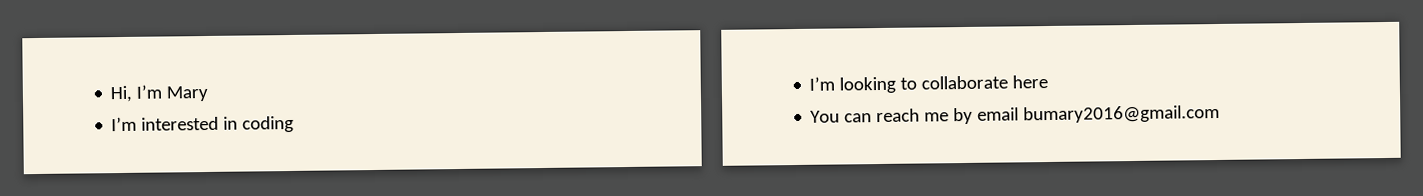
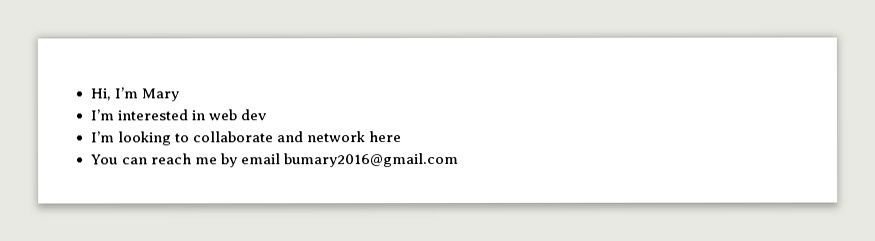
- I’m interested in coding
+ I’m interested in web dev
- I’m looking to collaborate here
+ I’m looking to collaborate and network here

